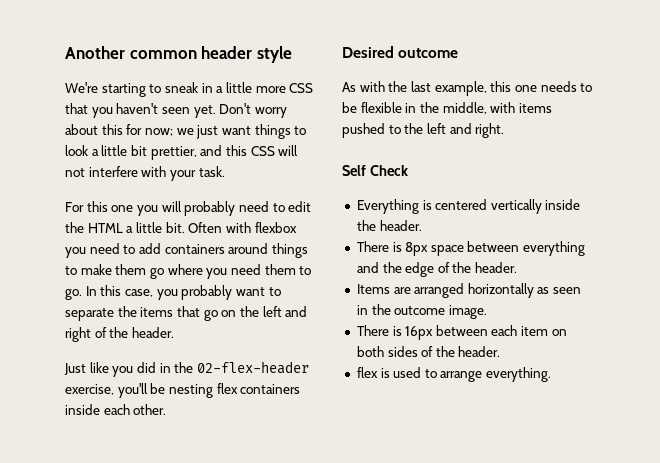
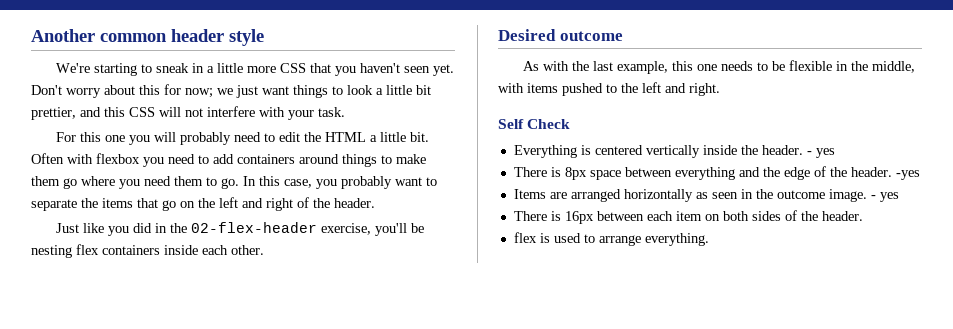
- Everything is centered vertically inside the header.
+ Everything is centered vertically inside the header. - yes
+ -yes
- Items are arranged horizontally as seen in the outcome image.
+ Items are arranged horizontally as seen in the outcome image. - yes

